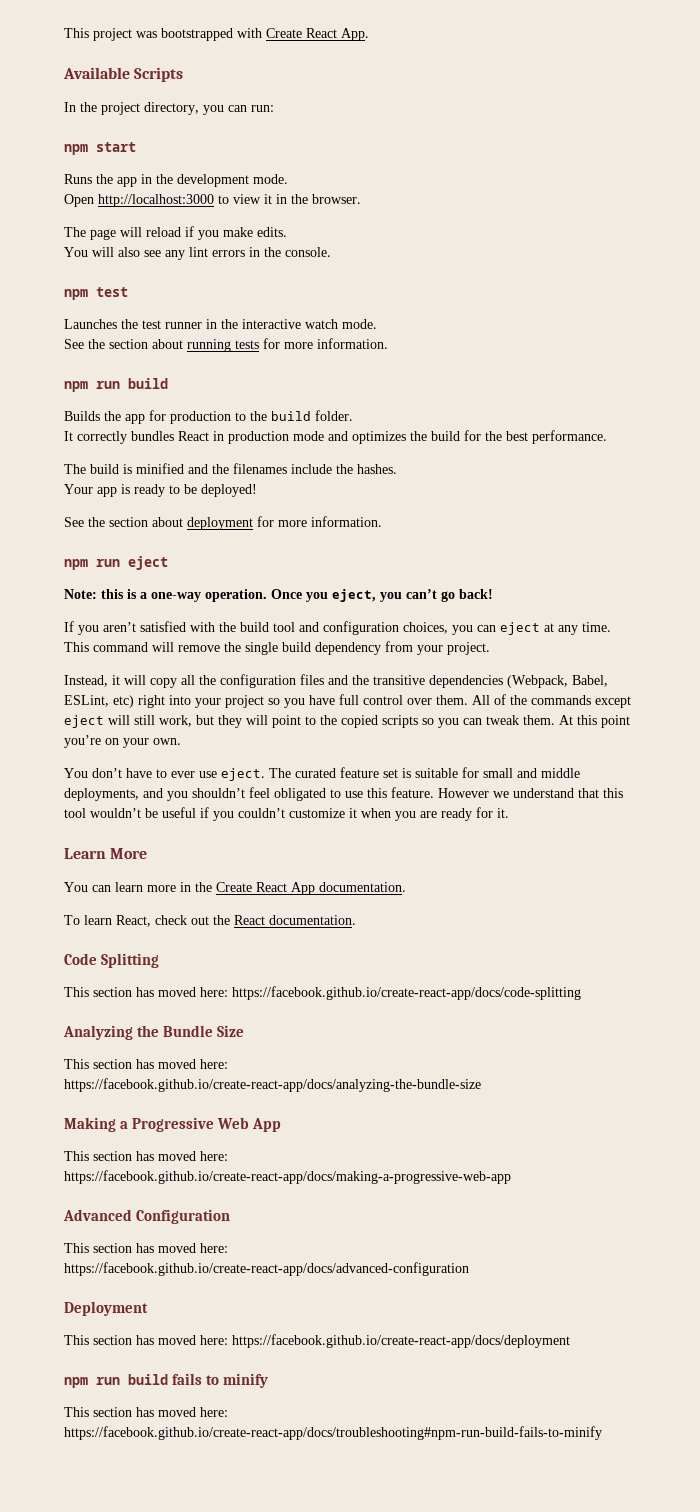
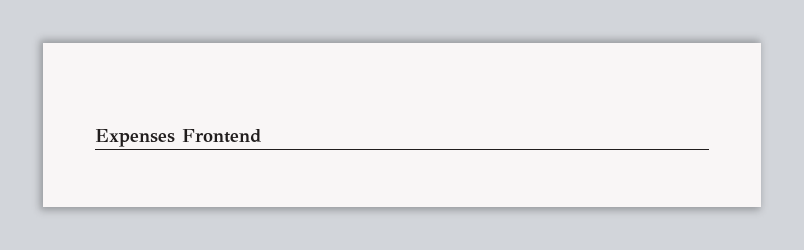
- This project was bootstrapped with Create React App.
- Available Scripts
- In the project directory, you can run:
- npm start
- Runs the app in the development mode.
- Open http://localhost:3000 to view it in the browser.
- The page will reload if you make edits.
- You will also see any lint errors in the console.
- npm test
- Launches the test runner in the interactive watch mode.
- See the section about running tests for more information.
- npm run build
- Builds the app for production to the build folder.
- It correctly bundles React in production mode and optimizes the build for the best performance.
- The build is minified and the filenames include the hashes.
- Your app is ready to be deployed!
- See the section about deployment for more information.
- npm run eject
- Note: this is a one-way operation. Once you eject, you can’t go back!
- If you aren’t satisfied with the build tool and configuration choices, you can eject at any time. This command will remove the single build dependency from your project.
- Instead, it will copy all the configuration files and the transitive dependencies (Webpack, Babel, ESLint, etc) right into your project so you have full control over them. All of the commands except eject will still work, but they will point to the copied scripts so you can tweak them. At this point you’re on your own.
- You don’t have to ever use eject. The curated feature set is suitable for small and middle deployments, and you shouldn’t feel obligated to use this feature. However we understand that this tool wouldn’t be useful if you couldn’t customize it when you are ready for it.
- Learn More
- You can learn more in the Create React App documentation.
- To learn React, check out the React documentation.
- Code Splitting
- This section has moved here: https://facebook.github.io/create-react-app/docs/code-splitting
- Analyzing the Bundle Size
- This section has moved here: https://facebook.github.io/create-react-app/docs/analyzing-the-bundle-size
- Making a Progressive Web App
- This section has moved here: https://facebook.github.io/create-react-app/docs/making-a-progressive-web-app
- Advanced Configuration
- This section has moved here: https://facebook.github.io/create-react-app/docs/advanced-configuration
- Deployment
- This section has moved here: https://facebook.github.io/create-react-app/docs/deployment
- npm run build fails to minify
- This section has moved here: https://facebook.github.io/create-react-app/docs/troubleshooting#npm-run-build-fails-to-minify
+ Expenses Frontend

